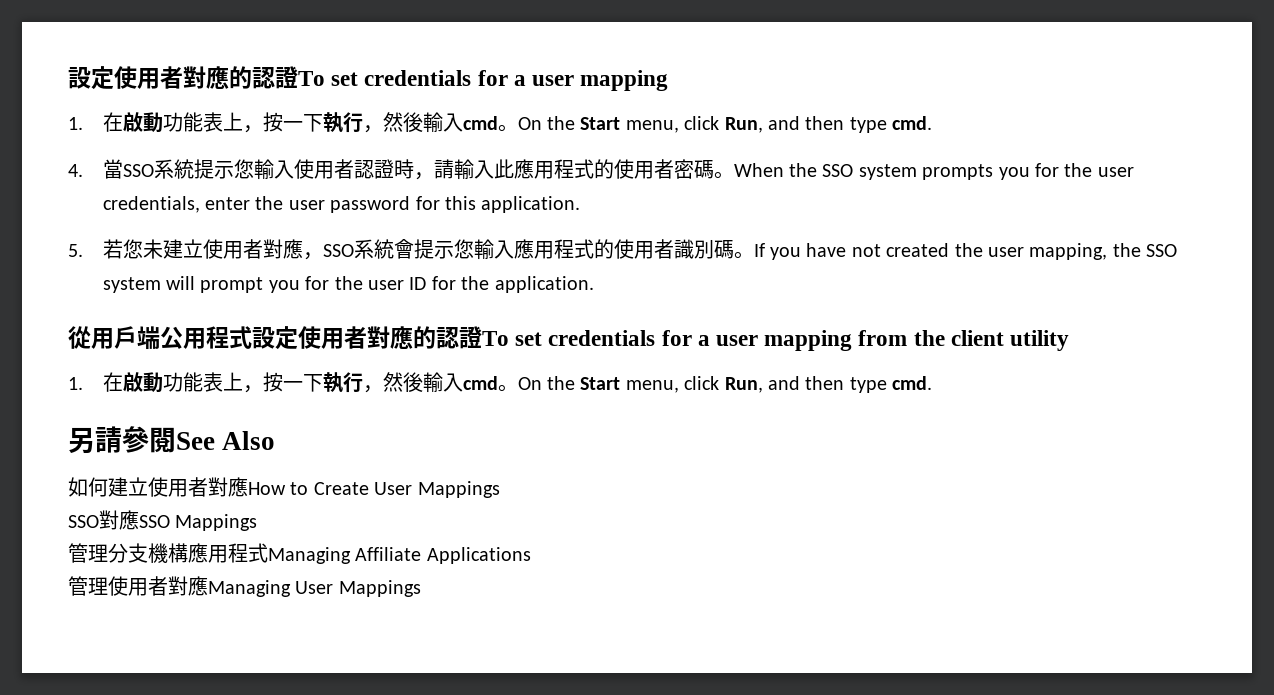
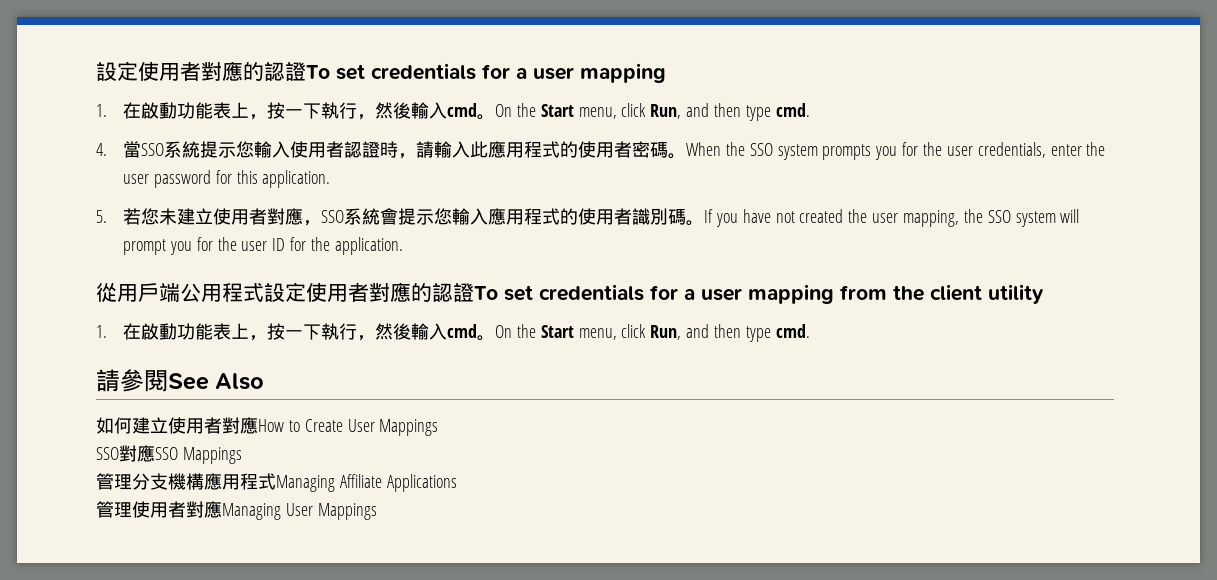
- 另請參閱See Also
+ 請參閱See Also

